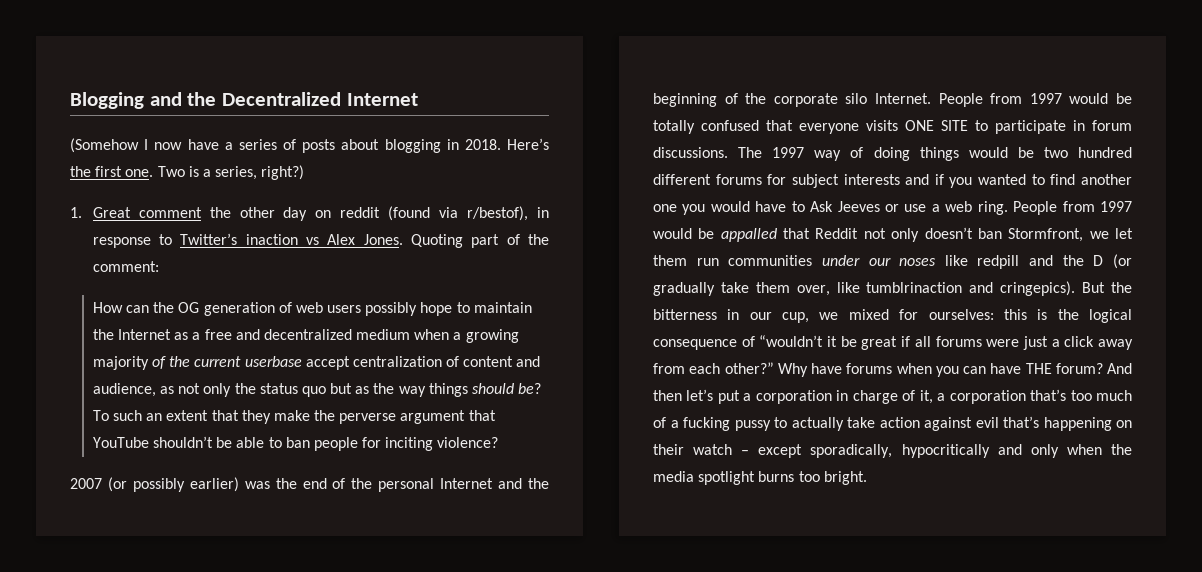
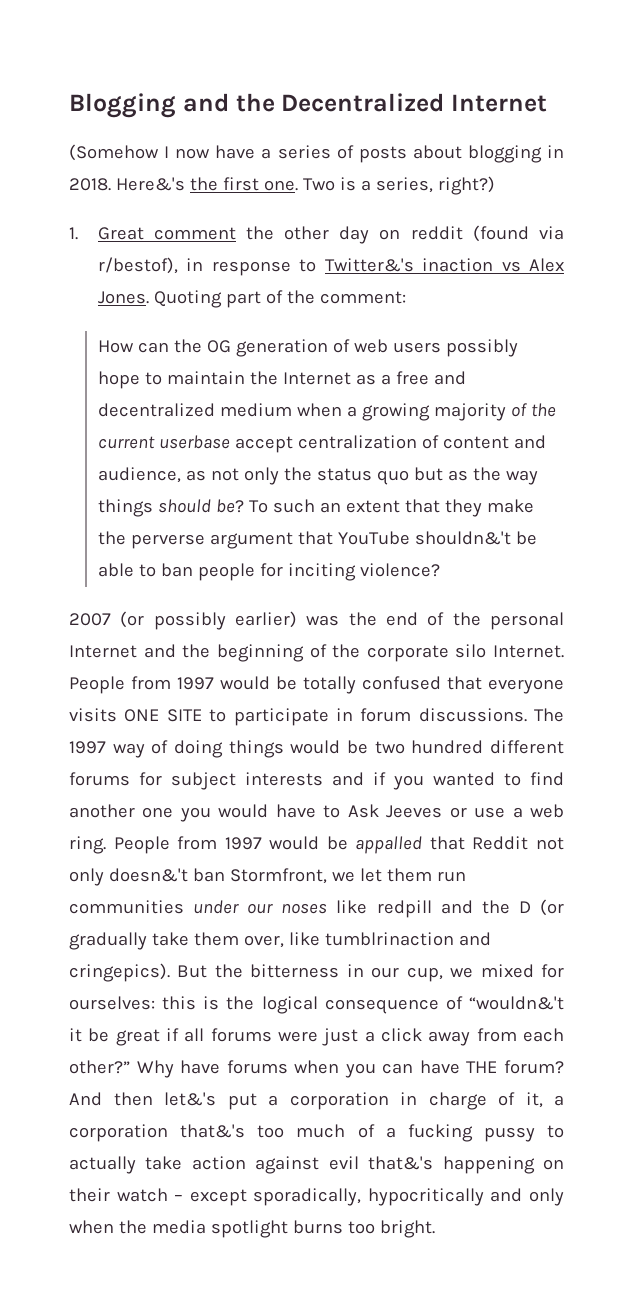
- Here’s the first one.
+ Here&'s the first one.
- 1. Great comment the other day on reddit (found via r/bestof), in response to Twitter’s inaction vs Alex Jones.
+ 1. Great comment the other day on reddit (found via r/bestof), in response to Twitter&'s inaction vs Alex Jones.
- To such an extent that they make the perverse argument that YouTube shouldn’t be able to ban people for inciting violence?
+ To such an extent that they make the perverse argument that YouTube shouldn&'t be able to ban people for inciting violence?
- People from 1997 would be appalled that Reddit not only doesn’t ban Stormfront, we let them run communities under our noses like redpill and the D (or gradually take them over, like tumblrinaction and cringepics).
+ People from 1997 would be appalled that Reddit not only doesn&'t ban Stormfront, we let them run communities under our noses like redpill and the D (or gradually take them over, like tumblrinaction and cringepics).
- But the bitterness in our cup, we mixed for ourselves: this is the logical consequence of “wouldn’t it be great if all forums were just a click away from each other?”
+ But the bitterness in our cup, we mixed for ourselves: this is the logical consequence of “wouldn&'t it be great if all forums were just a click away from each other?”
- And then let’s put a corporation in charge of it, a corporation that’s too much of a fucking pussy to actually take action against evil that’s happening on their watch – except sporadically, hypocritically and only when the media spotlight burns too bright.
+ And then let&'s put a corporation in charge of it, a corporation that&'s too much of a fucking pussy to actually take action against evil that&'s happening on their watch – except sporadically, hypocritically and only when the media spotlight burns too bright.

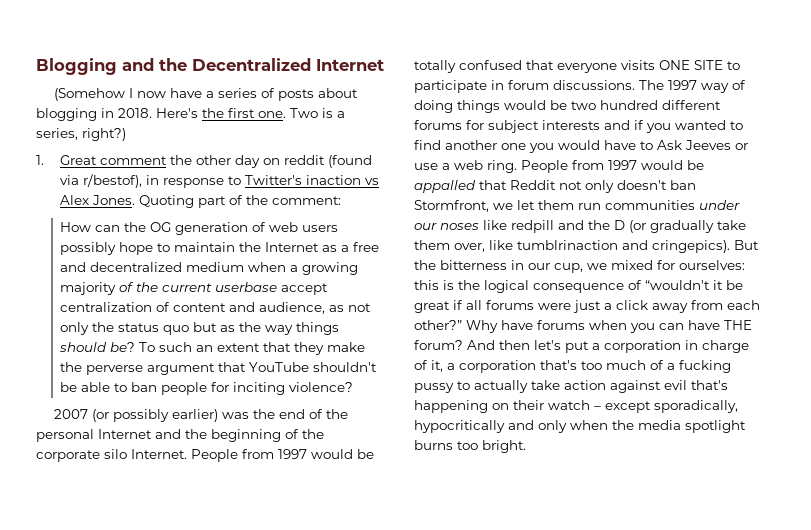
- Here&'s the first one.
+ Here's the first one.
- 1. Great comment the other day on reddit (found via r/bestof), in response to Twitter&'s inaction vs Alex Jones.
+ 1. Great comment the other day on reddit (found via r/bestof), in response to Twitter's inaction vs Alex Jones.
- To such an extent that they make the perverse argument that YouTube shouldn&'t be able to ban people for inciting violence?
+ To such an extent that they make the perverse argument that YouTube shouldn't be able to ban people for inciting violence?
- People from 1997 would be appalled that Reddit not only doesn&'t ban Stormfront, we let them run communities under our noses like redpill and the D (or gradually take them over, like tumblrinaction and cringepics).
+ People from 1997 would be appalled that Reddit not only doesn't ban Stormfront, we let them run communities under our noses like redpill and the D (or gradually take them over, like tumblrinaction and cringepics).
- But the bitterness in our cup, we mixed for ourselves: this is the logical consequence of “wouldn&'t it be great if all forums were just a click away from each other?”
+ But the bitterness in our cup, we mixed for ourselves: this is the logical consequence of “wouldn't it be great if all forums were just a click away from each other?”
- And then let&'s put a corporation in charge of it, a corporation that&'s too much of a fucking pussy to actually take action against evil that&'s happening on their watch – except sporadically, hypocritically and only when the media spotlight burns too bright.
+ And then let's put a corporation in charge of it, a corporation that's too much of a fucking pussy to actually take action against evil that's happening on their watch – except sporadically, hypocritically and only when the media spotlight burns too bright.

